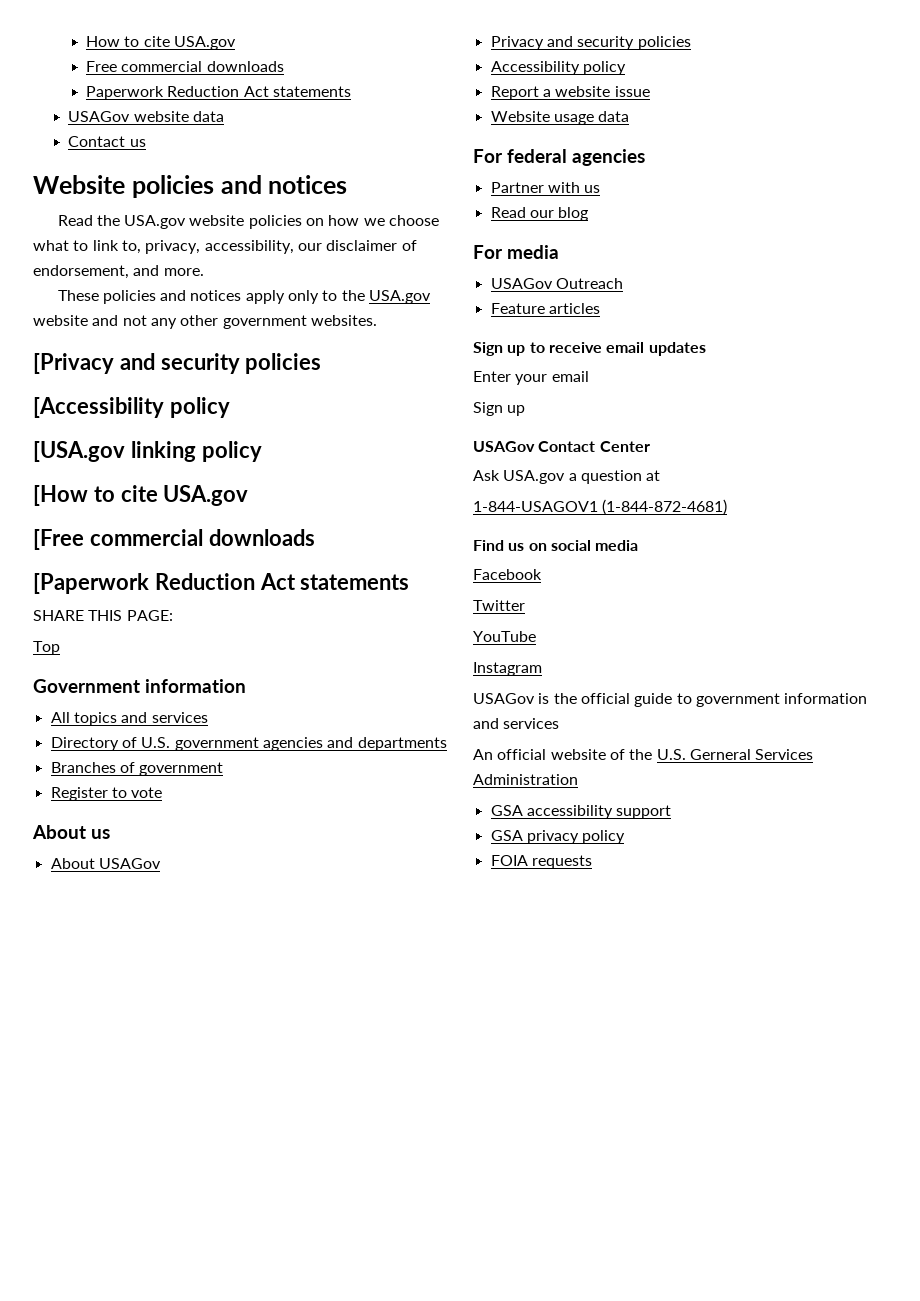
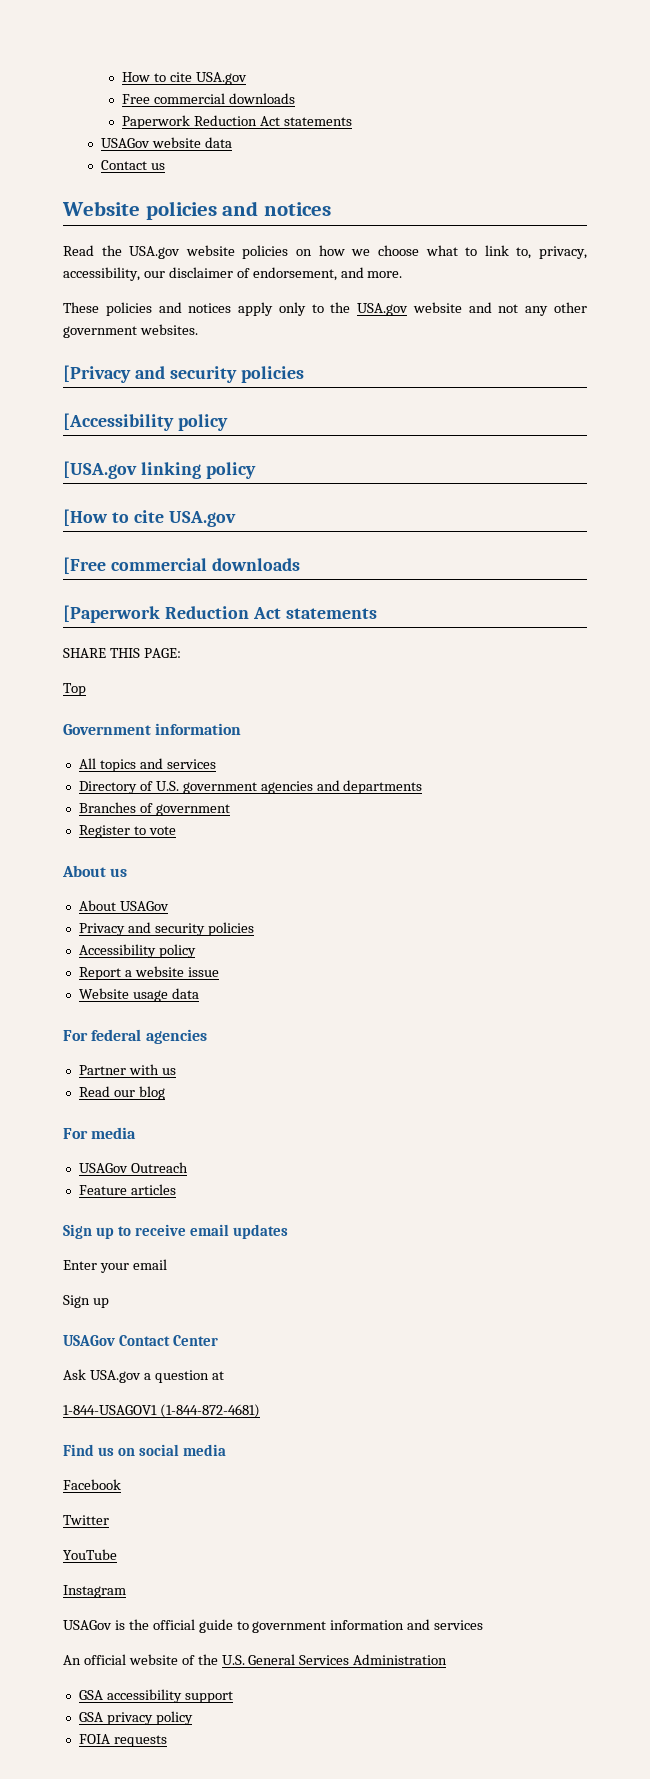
- An official website of the U.S. Gerneral Services Administration
+ An official website of the U.S. General Services Administration

